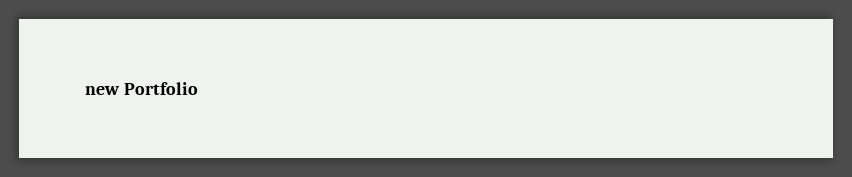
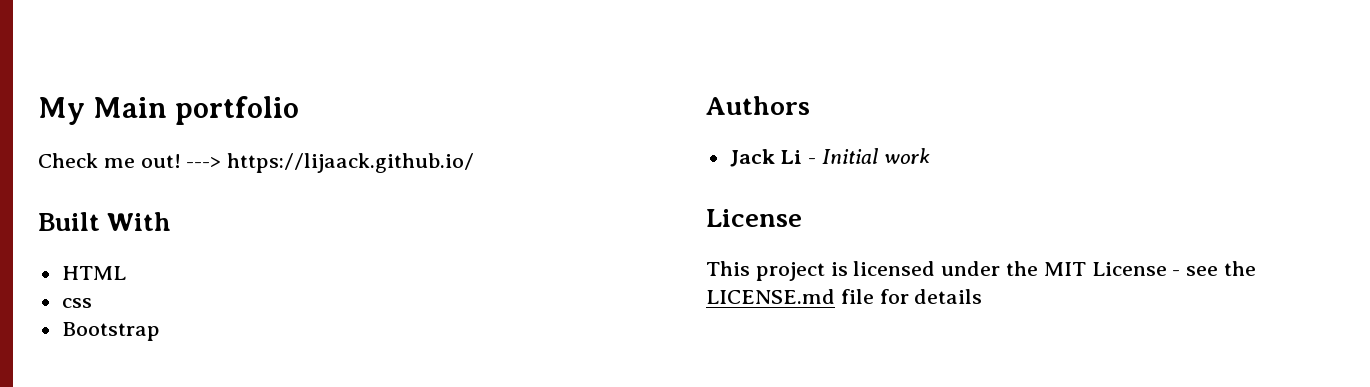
- new Portfolio
+ My Main portfolio
+ Check me out! ---> https://lijaack.github.io/
+ Built With
+ HTML
+ css
+ Bootstrap
+ Authors
+ Jack Li - Initial work
+ License
+ This project is licensed under the MIT License - see the LICENSE.md file for details

